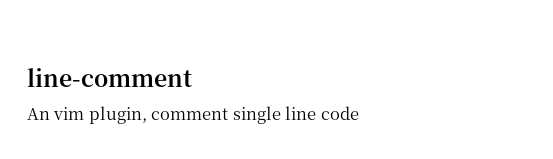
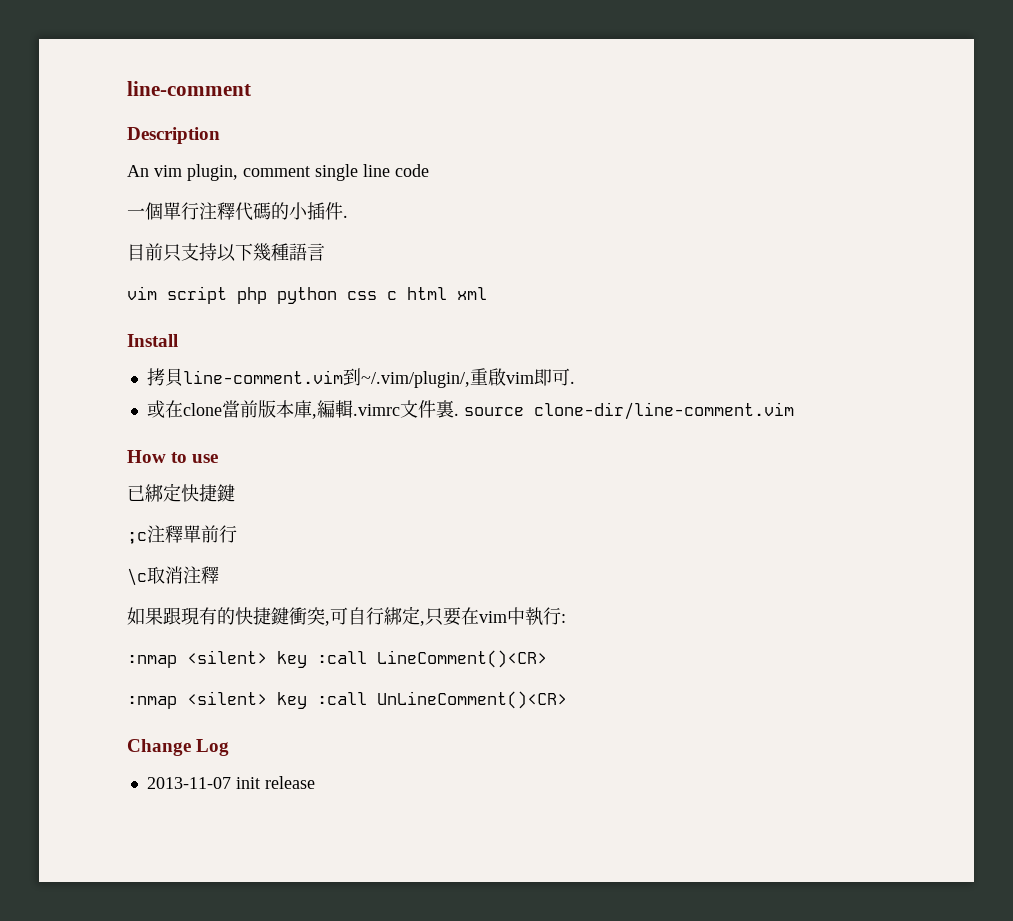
+ Description
+ 一個單行注釋代碼的小插件.
+ 目前只支持以下幾種語言
+ vim script php python css c html xml
+ Install
+ 拷貝line-comment.vim到~/.vim/plugin/,重啟vim即可.
+ 或在clone當前版本庫,編輯.vimrc文件裏. source clone-dir/line-comment.vim
+ How to use
+ 已綁定快捷鍵
+ ;c注釋單前行
+ \c取消注釋
+ 如果跟現有的快捷鍵衝突,可自行綁定,只要在vim中執行:
+ :nmap <silent> key :call LineComment()<CR>
+ :nmap <silent> key :call UnLineComment()<CR>
+ Change Log
+ 2013-11-07 init release

